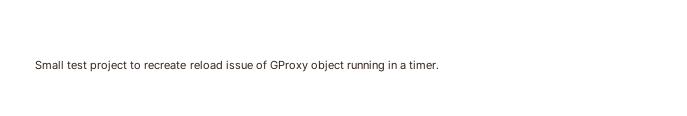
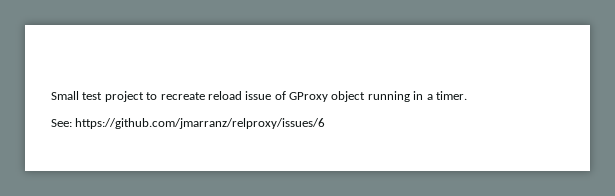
+ See: https://github.com/jmarranz/relproxy/issues/6

